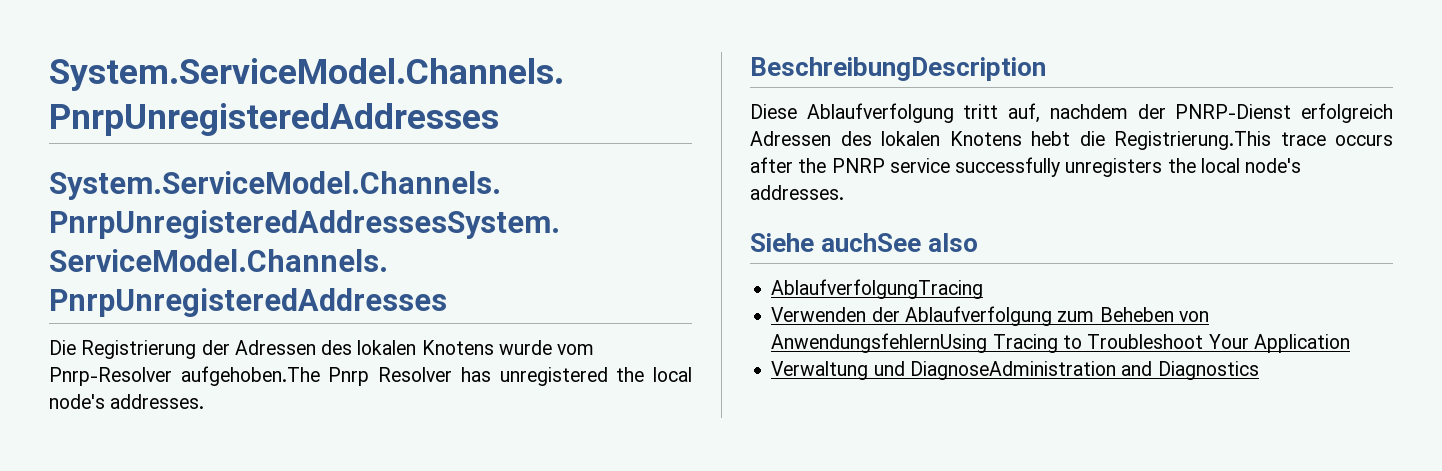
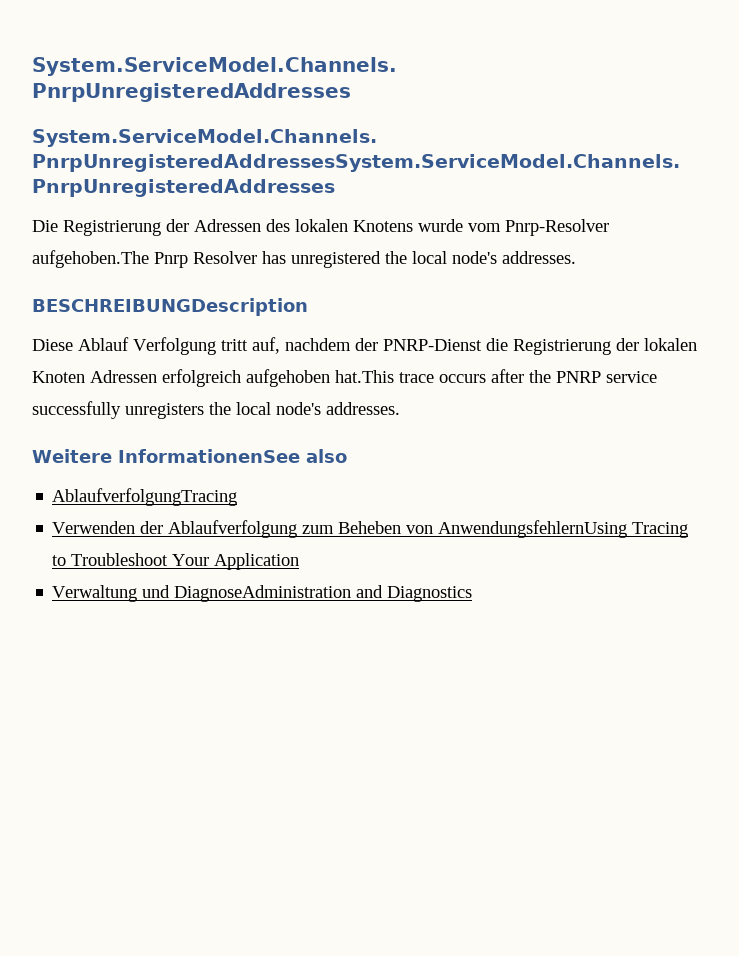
- BeschreibungDescription
+ BESCHREIBUNGDescription
- Diese Ablaufverfolgung tritt auf, nachdem der PNRP-Dienst erfolgreich Adressen des lokalen Knotens hebt die Registrierung.This trace occurs after the PNRP service successfully unregisters the local node's addresses.
+ Diese Ablauf Verfolgung tritt auf, nachdem der PNRP-Dienst die Registrierung der lokalen Knoten Adressen erfolgreich aufgehoben hat.This trace occurs after the PNRP service successfully unregisters the local node's addresses.
- Siehe auchSee also
+ Weitere InformationenSee also

